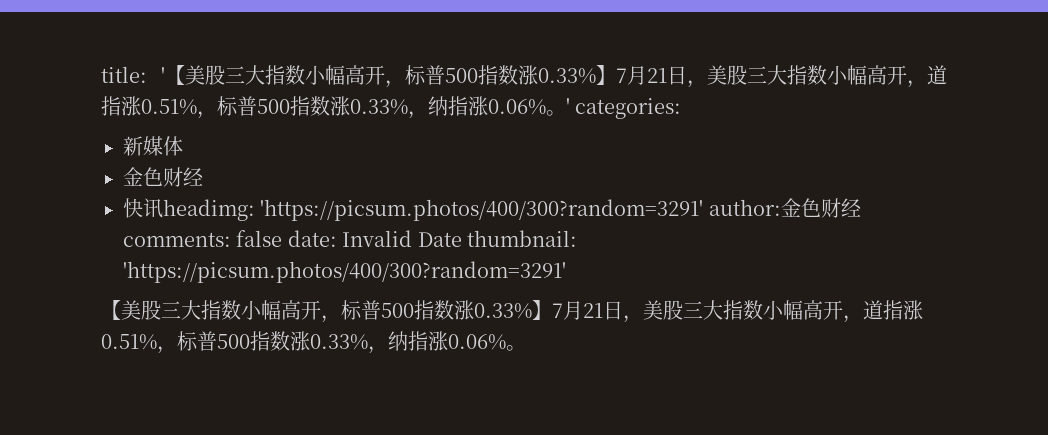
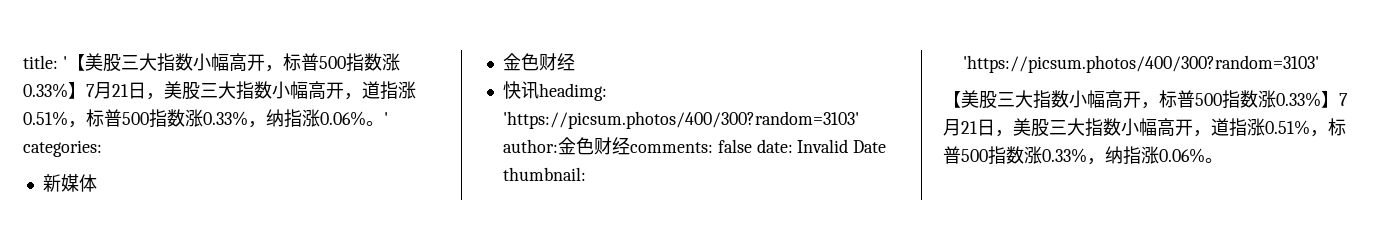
- 快讯headimg: 'https://picsum.photos/400/300?random=3291' author:金色财经comments: false date: Invalid Date thumbnail: 'https://picsum.photos/400/300?random=3291'
+ 快讯headimg: 'https://picsum.photos/400/300?random=3103' author:金色财经comments: false date: Invalid Date thumbnail: 'https://picsum.photos/400/300?random=3103'

